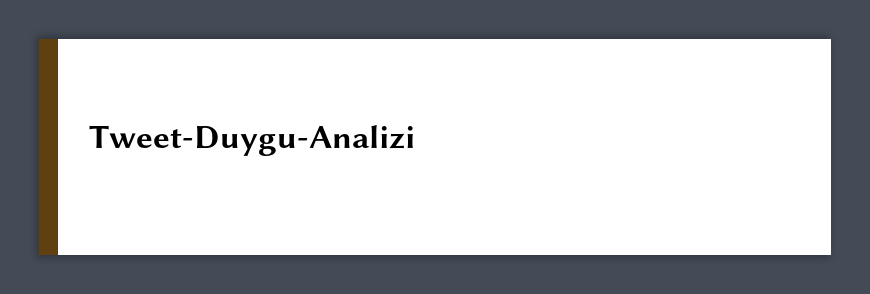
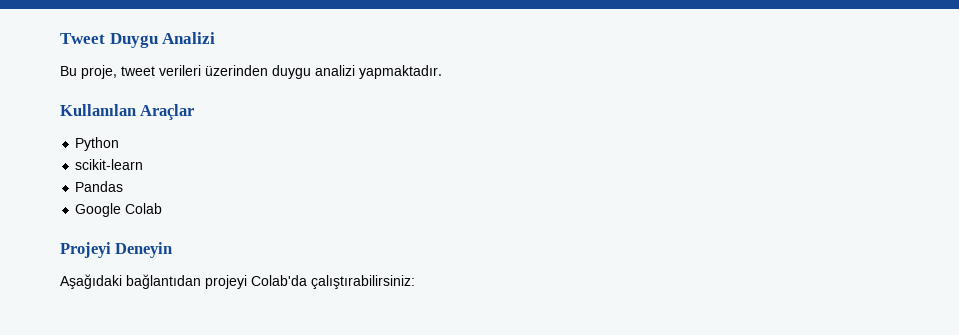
- Tweet-Duygu-Analizi
+ Tweet Duygu Analizi
+ Bu proje, tweet verileri üzerinden duygu analizi yapmaktadır.
+ Kullanılan Araçlar
+ Python
+ scikit-learn
+ Pandas
+ Google Colab
+ Projeyi Deneyin
+ Aşağıdaki bağlantıdan projeyi Colab'da çalıştırabilirsiniz:

